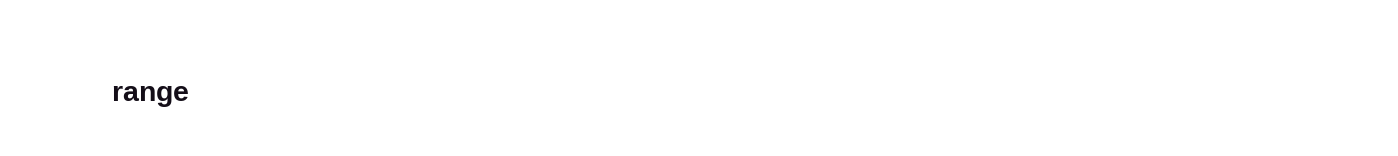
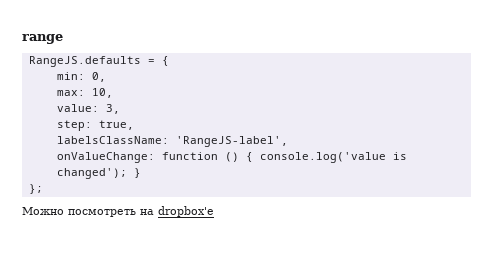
+ RangeJS.defaults = {
+ min: 0,
+ max: 10,
+ value: 3,
+ step: true,
+ labelsClassName: 'RangeJS-label',
+ onValueChange: function () { console.log('value is changed'); }
+ };
+ Можно посмотреть на dropbox'e

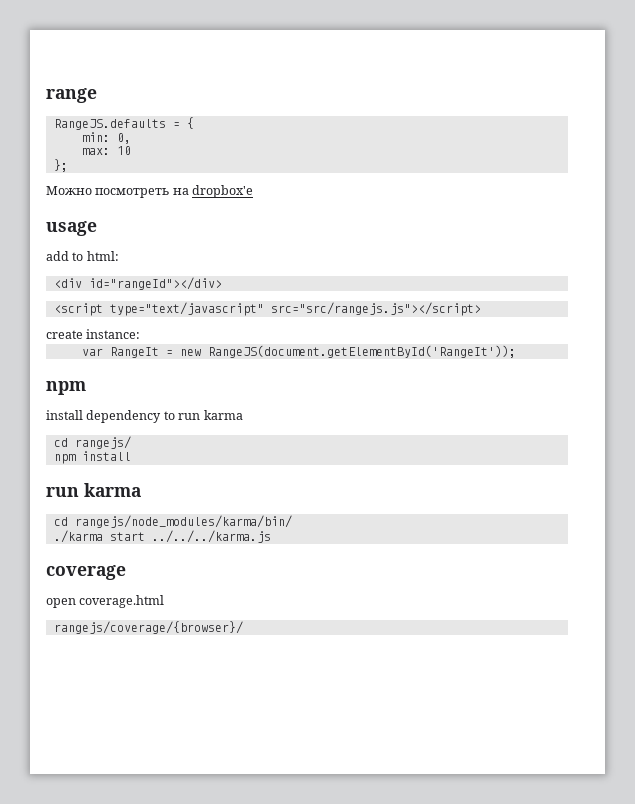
- max: 10,
- value: 3,
- step: true,
- labelsClassName: 'RangeJS-label',
- onValueChange: function () { console.log('value is changed'); }
+ max: 10
+ usage
+ add to html:
+ <div id="rangeId"></div>
+ <script type="text/javascript" src="src/rangejs.js"></script>
+ create instance:
+ var RangeIt = new RangeJS(document.getElementById('RangeIt'));
+ npm
+ install dependency to run karma
+ cd rangejs/
+ npm install
+ run karma
+ cd rangejs/node_modules/karma/bin/
+ ./karma start ../../../karma.js
+ coverage
+ open coverage.html
+ rangejs/coverage/{browser}/

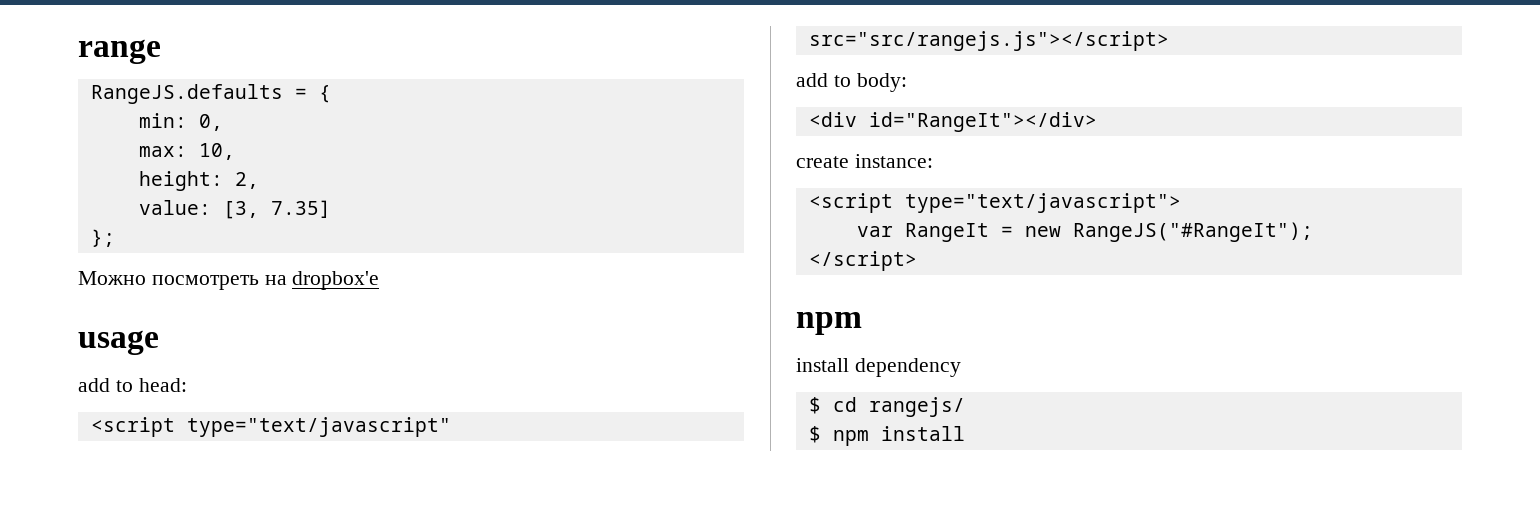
- max: 10
+ max: 10,
+ height: 2,
+ value: [3, 7.35]
- add to html:
- <div id="rangeId"></div>
+ add to head:
+ add to body:
+ <div id="RangeIt"></div>
+ <script type="text/javascript">
- var RangeIt = new RangeJS(document.getElementById('RangeIt'));
+ var RangeIt = new RangeJS("#RangeIt");
+ </script>
- install dependency to run karma
- cd rangejs/
+ install dependency
+ $ cd rangejs/
- npm install
- run karma
- cd rangejs/node_modules/karma/bin/
- ./karma start ../../../karma.js
- coverage
- open coverage.html
- rangejs/coverage/{browser}/
+ $ npm install

